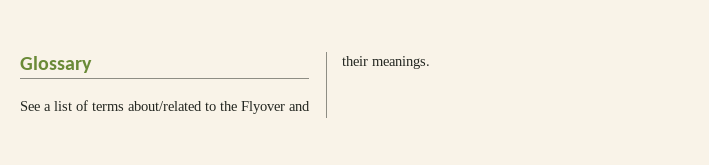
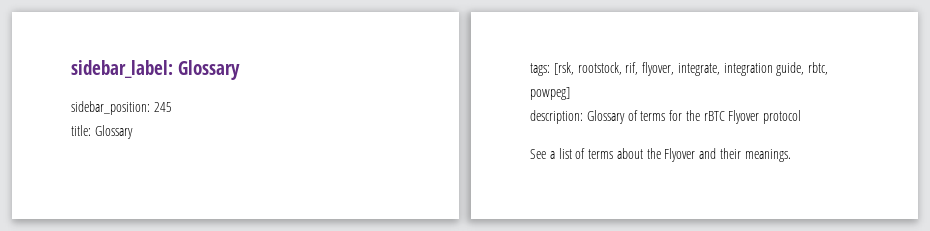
- Glossary
+ sidebar_label: Glossary
+ sidebar_position: 245
+ title: Glossary
+ tags: [rsk, rootstock, rif, flyover, integrate, integration guide, rbtc, powpeg]
+ description: Glossary of terms for the rBTC Flyover protocol
- See a list of terms about/related to the Flyover and their meanings.
+ See a list of terms about the Flyover and their meanings.

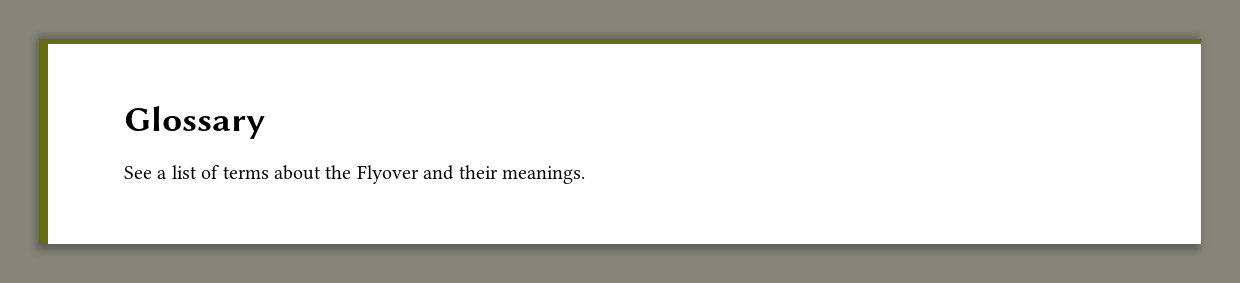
- sidebar_label: Glossary
- sidebar_position: 245
- title: Glossary
- tags: [rsk, rootstock, rif, flyover, integrate, integration guide, rbtc, powpeg]
- description: Glossary of terms for the rBTC Flyover protocol
+ Glossary

